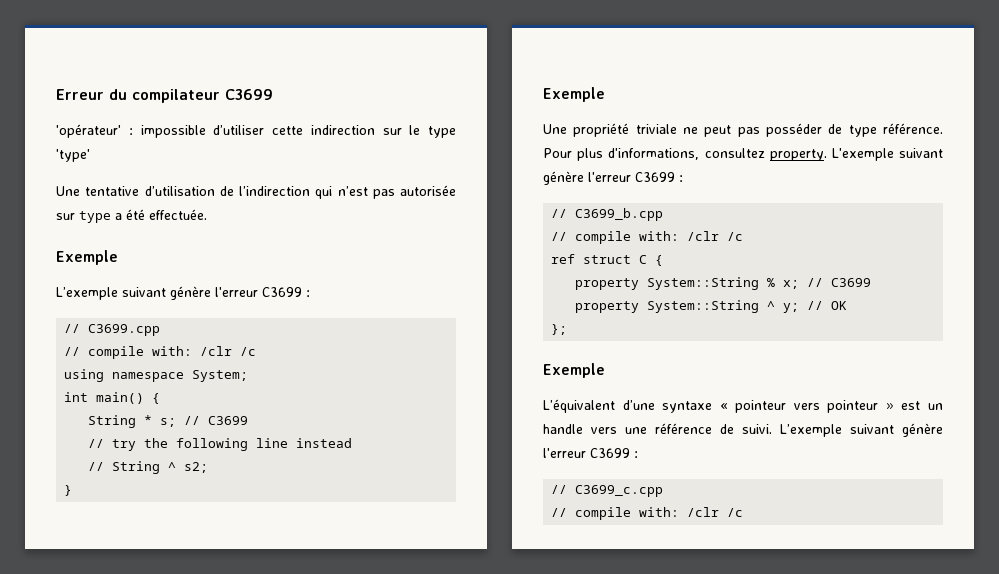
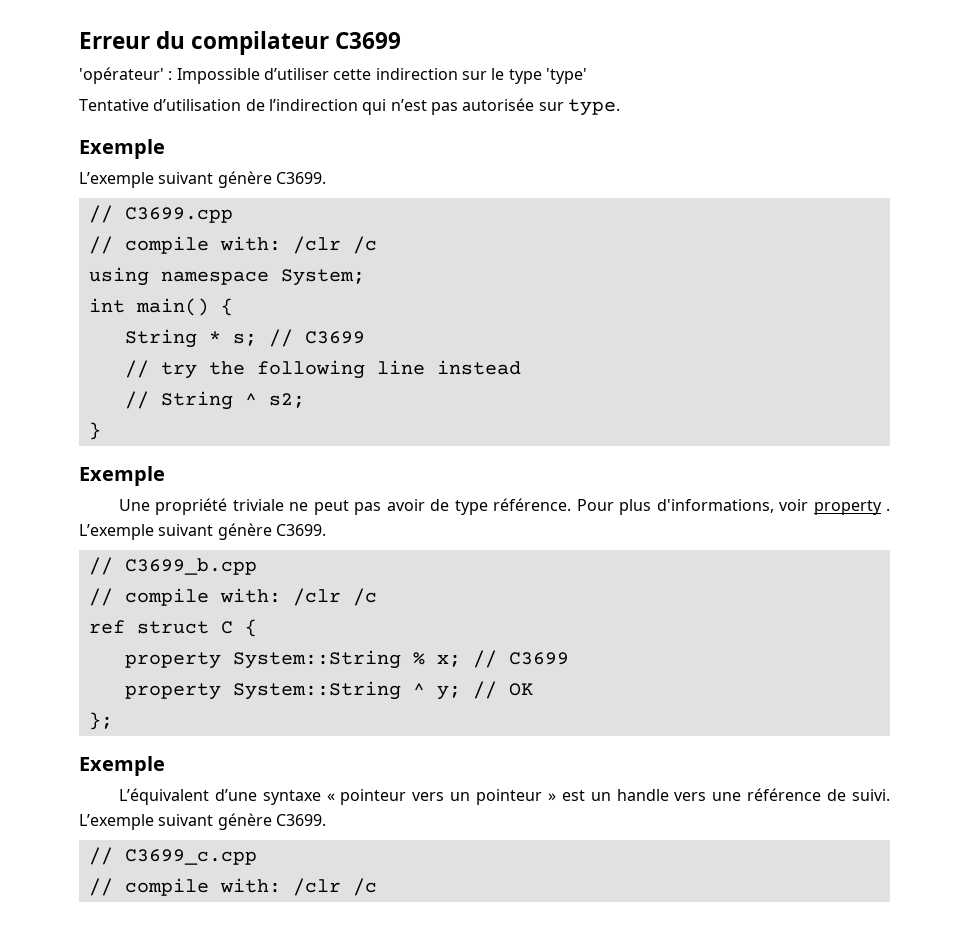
- 'opérateur' : impossible d’utiliser cette indirection sur le type 'type'
+ 'opérateur' : Impossible d’utiliser cette indirection sur le type 'type'
- Une tentative d’utilisation de l’indirection qui n’est pas autorisée sur type a été effectuée.
+ Tentative d’utilisation de l’indirection qui n’est pas autorisée sur type.
  Exemple
- L’exemple suivant génère l'erreur C3699 :
+ L’exemple suivant génère C3699.
- Une propriété triviale ne peut pas posséder de type référence.
+ Une propriété triviale ne peut pas avoir de type référence.
- Pour plus d'informations, consultez property. L'exemple suivant génère l'erreur C3699 :
+ Pour plus d'informations, voir property . L’exemple suivant génère C3699.
- L’équivalent d’une syntaxe « pointeur vers pointeur » est un handle vers une référence de suivi. L’exemple suivant génère l'erreur C3699 :
+ L’équivalent d’une syntaxe « pointeur vers un pointeur » est un handle vers une référence de suivi. L’exemple suivant génère C3699.

